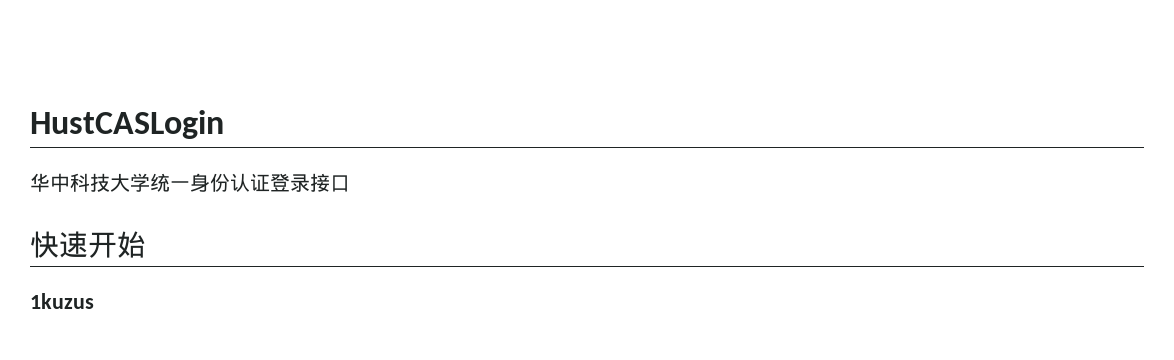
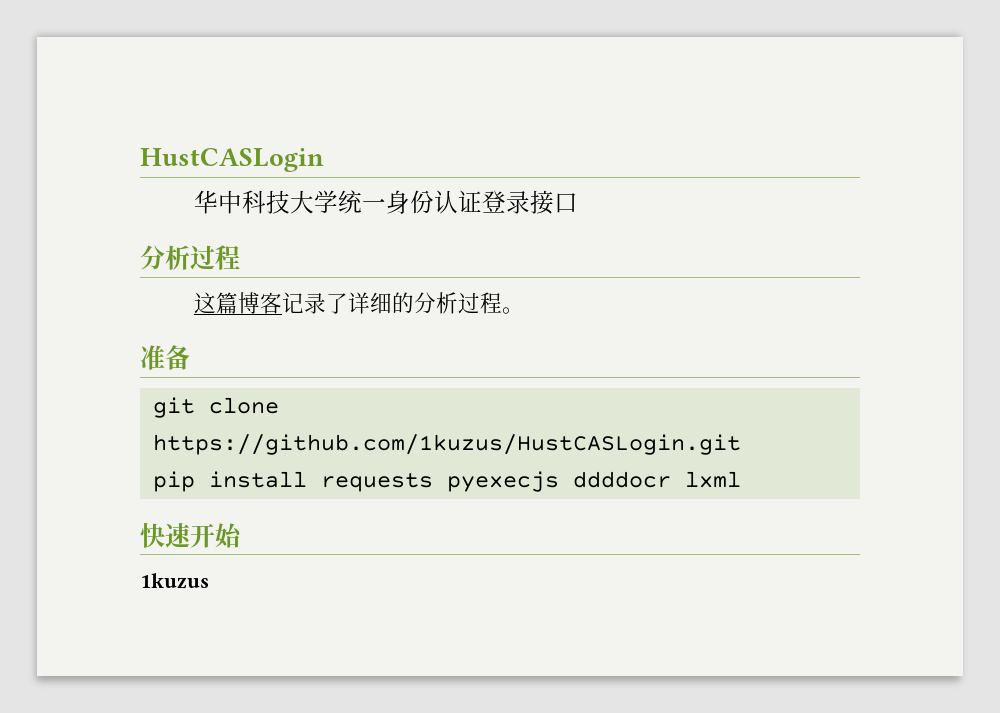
  华中科技大学统一身份认证登录接口
+ 分析过程
+ 这篇博客记录了详细的分析过程。
+ 准备
+ git clone https://github.com/1kuzus/HustCASLogin.git
+ pip install requests pyexecjs ddddocr lxml

